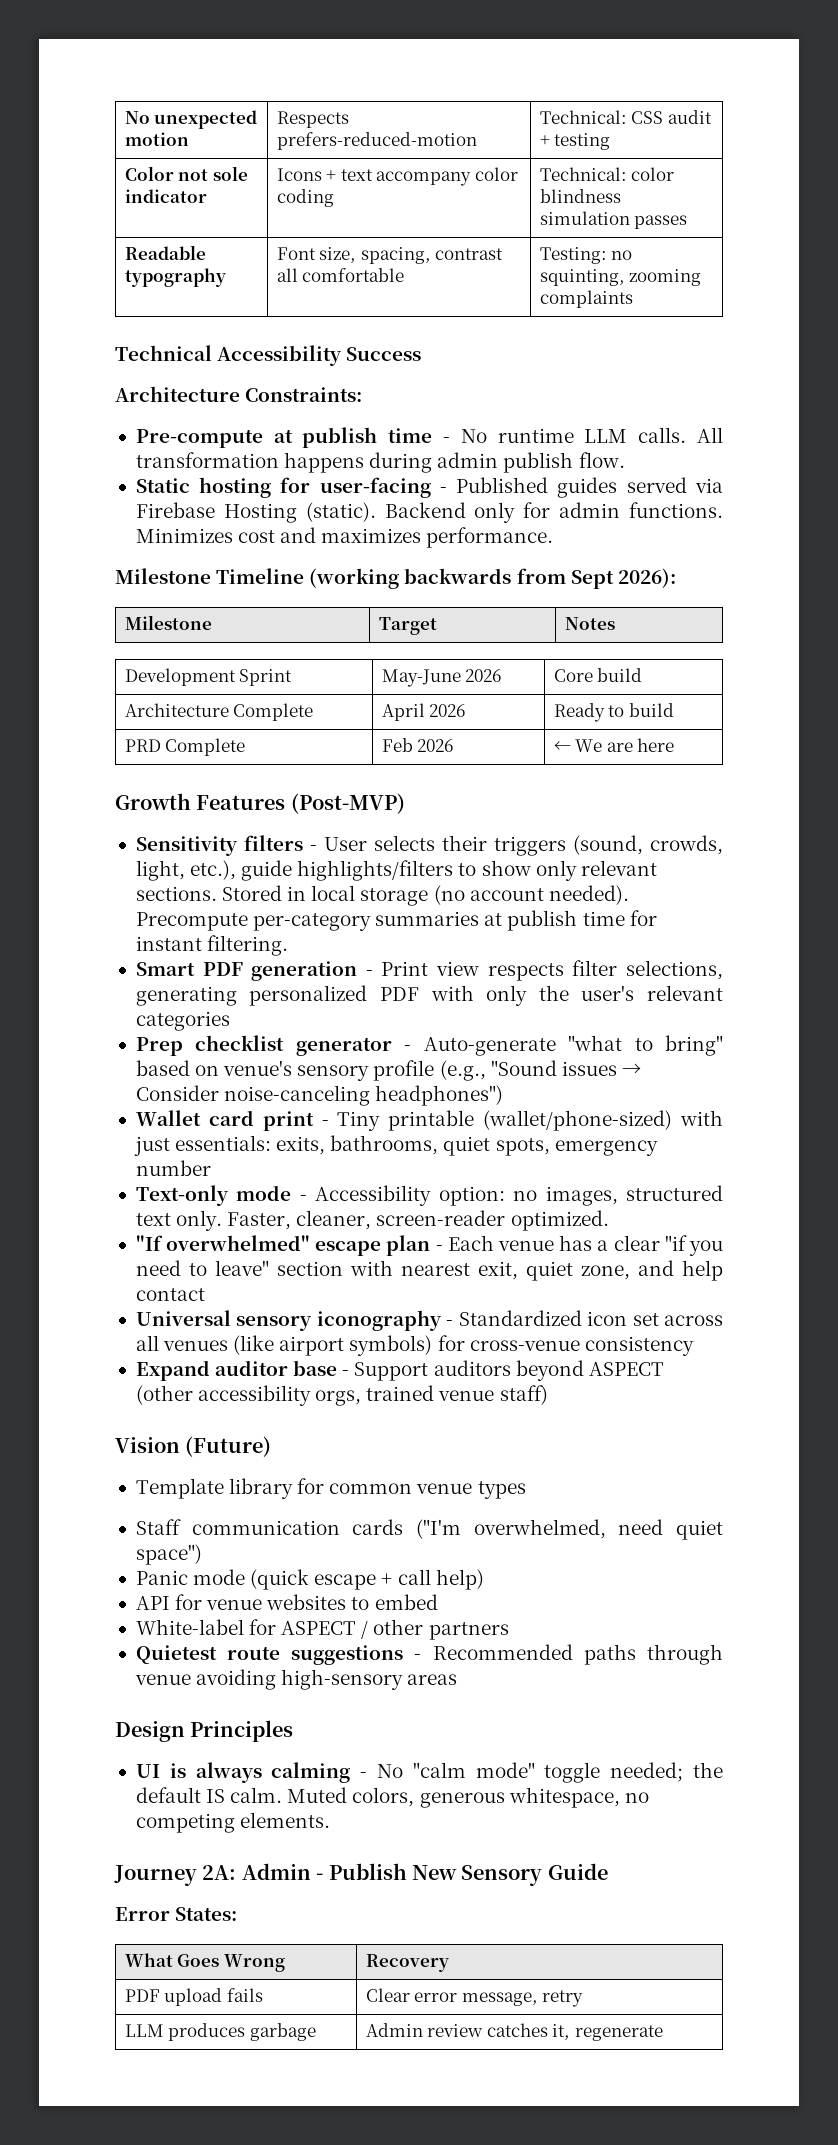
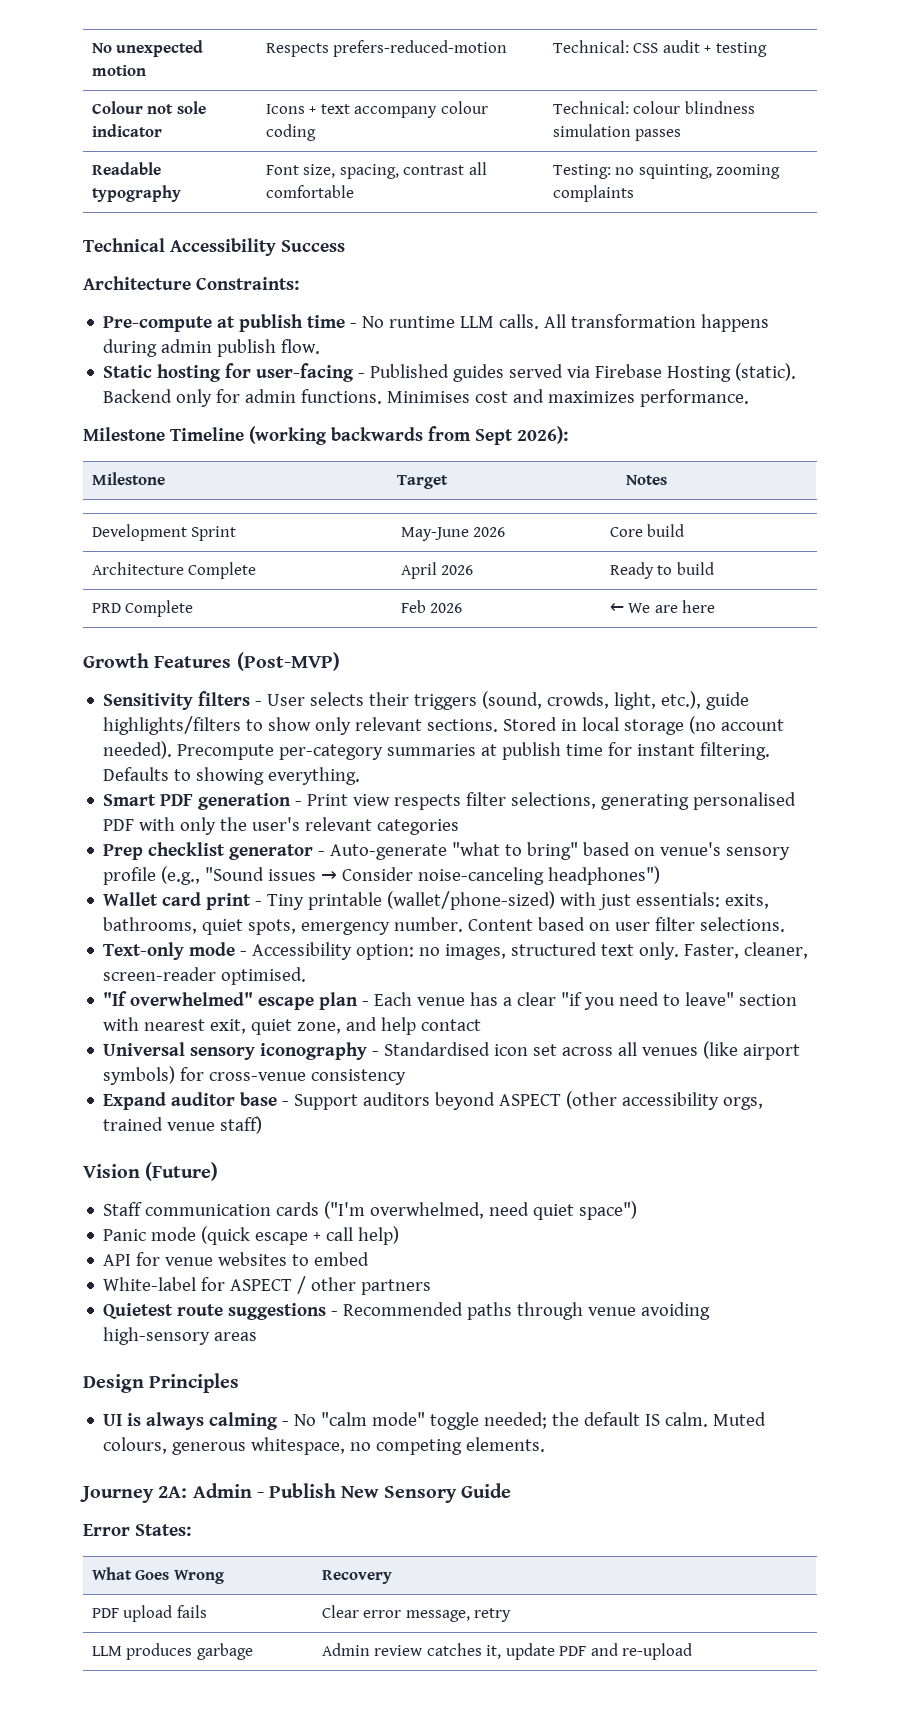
- Color not sole indicator | Icons + text accompany color coding | Technical: color blindness simulation passes
+ Colour not sole indicator | Icons + text accompany colour coding | Technical: colour blindness simulation passes
- Minimizes cost and maximizes performance.
+ Minimises cost and maximizes performance.
+ Defaults to showing everything.
- Smart PDF generation - Print view respects filter selections, generating personalized PDF with only the user's relevant categories
+ Smart PDF generation - Print view respects filter selections, generating personalised PDF with only the user's relevant categories
- Wallet card print - Tiny printable (wallet/phone-sized) with just essentials: exits, bathrooms, quiet spots, emergency number
+ Wallet card print - Tiny printable (wallet/phone-sized) with just essentials: exits, bathrooms, quiet spots, emergency number. Content based on user filter selections.
- Faster, cleaner, screen-reader optimized.
+ Faster, cleaner, screen-reader optimised.
- Universal sensory iconography - Standardized icon set across all venues (like airport symbols) for cross-venue consistency
+ Universal sensory iconography - Standardised icon set across all venues (like airport symbols) for cross-venue consistency
- Template library for common venue types
- Muted colors, generous whitespace, no competing elements.
+ Muted colours, generous whitespace, no competing elements.
- LLM produces garbage | Admin review catches it, regenerate
+ LLM produces garbage | Admin review catches it, update PDF and re-upload

